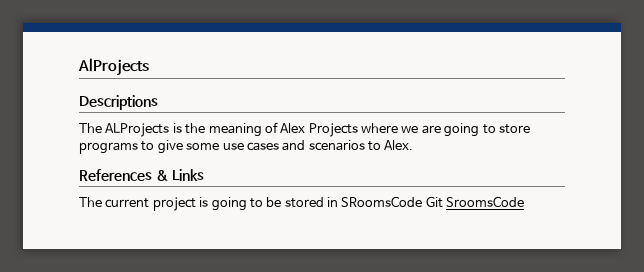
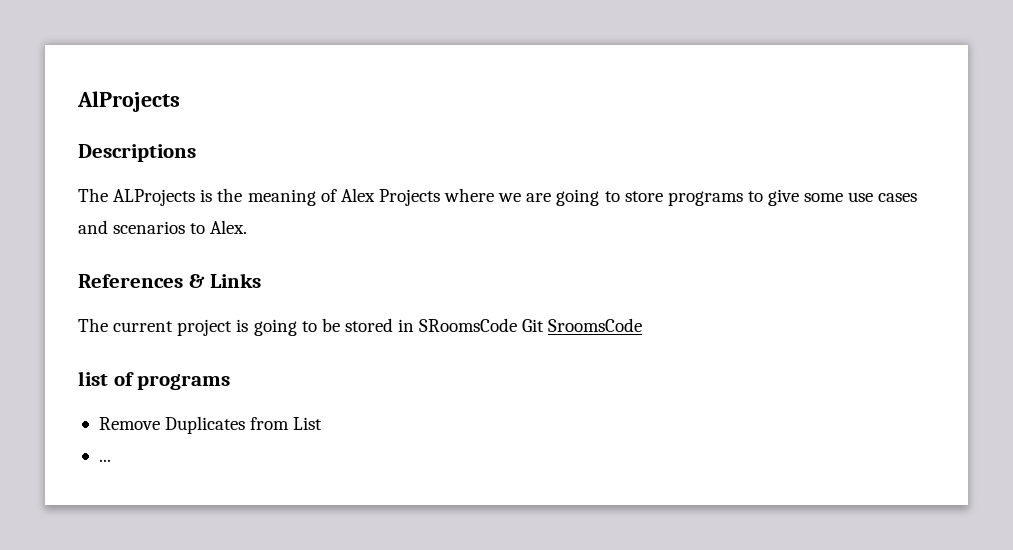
+ list of programs
+ Remove Duplicates from List
+ ...

